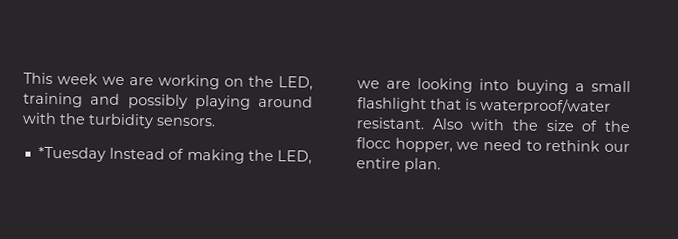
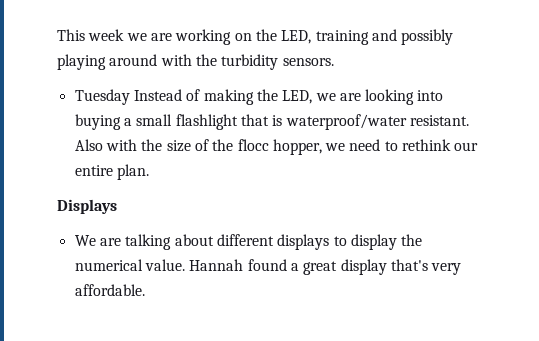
- *Tuesday Instead of making the LED, we are looking into buying a small flashlight that is waterproof/water resistant.
+ Tuesday Instead of making the LED, we are looking into buying a small flashlight that is waterproof/water resistant.
+ Displays
+ We are talking about different displays to display the numerical value. Hannah found a great display that's very affordable.

